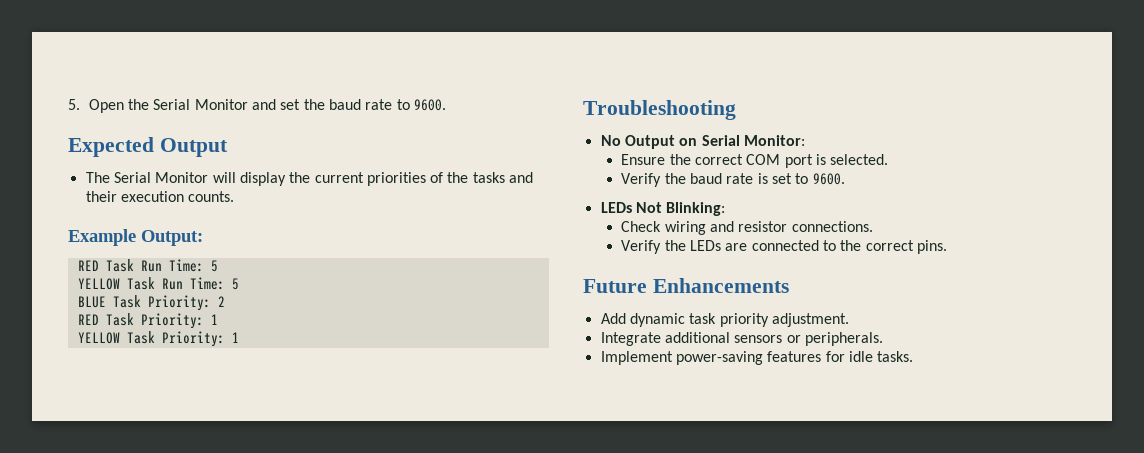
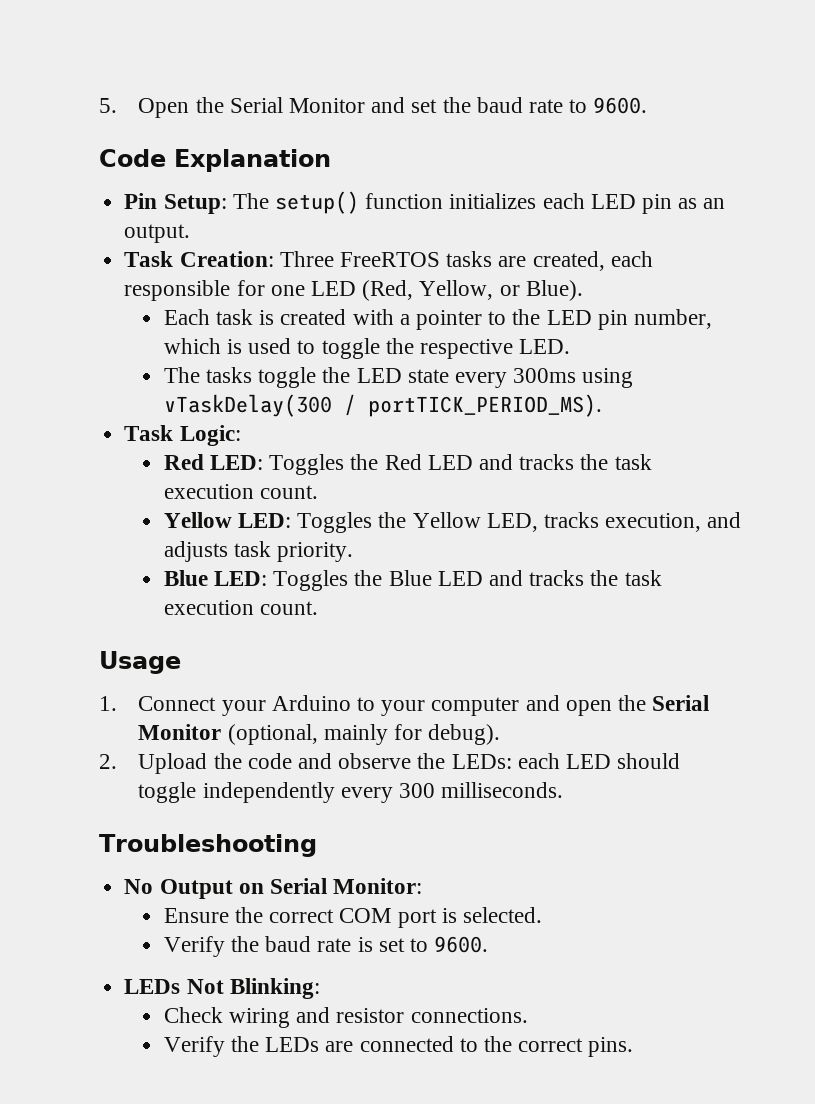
- Expected Output
- The Serial Monitor will display the current priorities of the tasks and their execution counts.
- Example Output:
- RED Task Run Time: 5
- YELLOW Task Run Time: 5
- BLUE Task Priority: 2
- RED Task Priority: 1
- YELLOW Task Priority: 1
+ Code Explanation
+ Pin Setup: The setup() function initializes each LED pin as an output.
+ Task Creation: Three FreeRTOS tasks are created, each responsible for one LED (Red, Yellow, or Blue).
+ Each task is created with a pointer to the LED pin number, which is used to toggle the respective LED.
+ The tasks toggle the LED state every 300ms using vTaskDelay(300 / portTICK_PERIOD_MS).
+ Task Logic:
+ Red LED: Toggles the Red LED and tracks the task execution count.
+ Yellow LED: Toggles the Yellow LED, tracks execution, and adjusts task priority.
+ Blue LED: Toggles the Blue LED and tracks the task execution count.
+ Usage
+ 1. Connect your Arduino to your computer and open the Serial Monitor (optional, mainly for debug).
+ 2. Upload the code and observe the LEDs: each LED should toggle independently every 300 milliseconds.
- Future Enhancements
- Add dynamic task priority adjustment.
- Integrate additional sensors or peripherals.
- Implement power-saving features for idle tasks.

